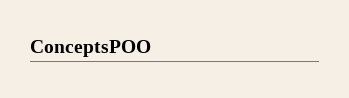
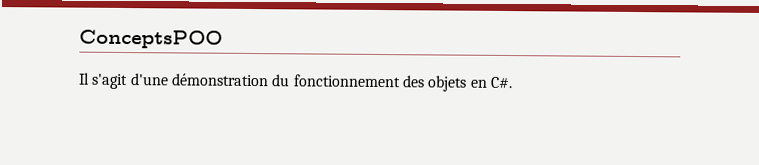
+ Il s'agit d'une démonstration du fonctionnement des objets en C#.

